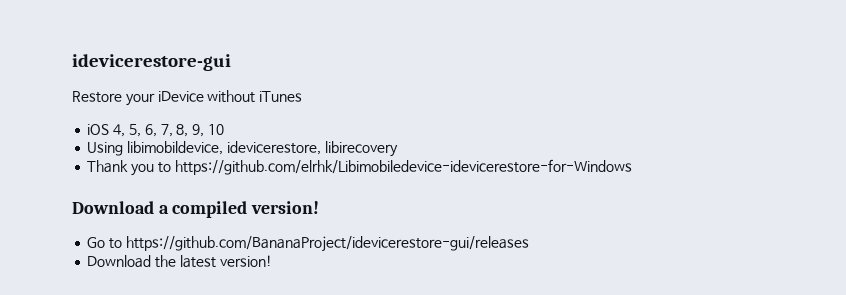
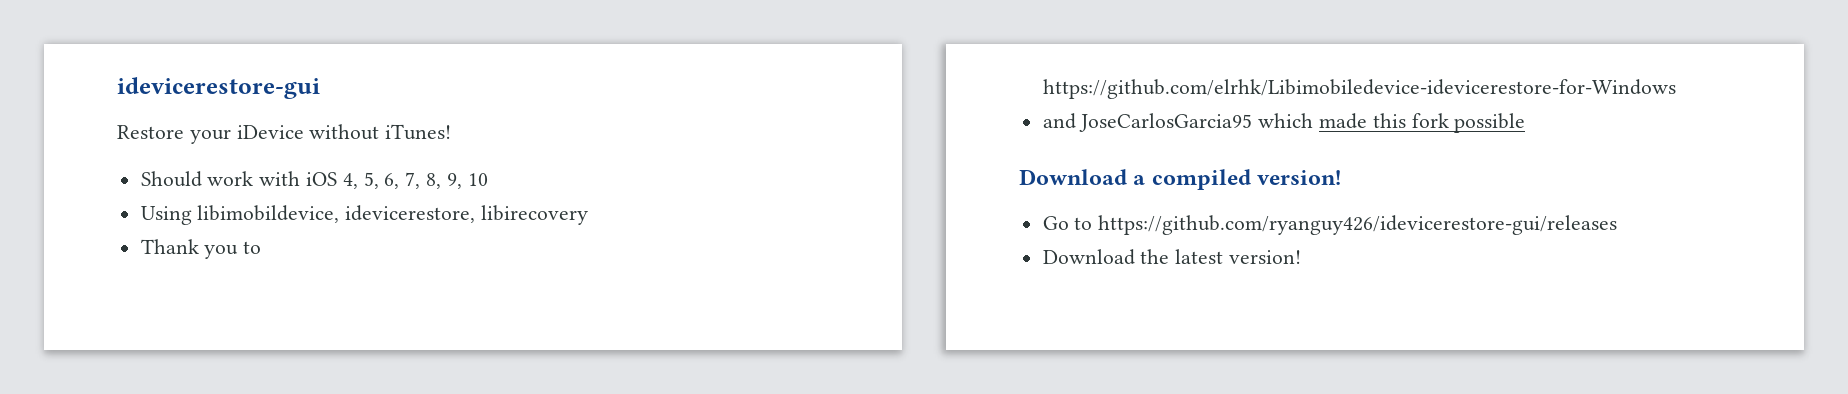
- Restore your iDevice without iTunes
- iOS 4, 5, 6, 7, 8, 9, 10
+ Restore your iDevice without iTunes!
+ Should work with iOS 4, 5, 6, 7, 8, 9, 10
+ and JoseCarlosGarcia95 which made this fork possible
- Go to https://github.com/BananaProject/idevicerestore-gui/releases
+ Go to https://github.com/ryanguy426/idevicerestore-gui/releases

